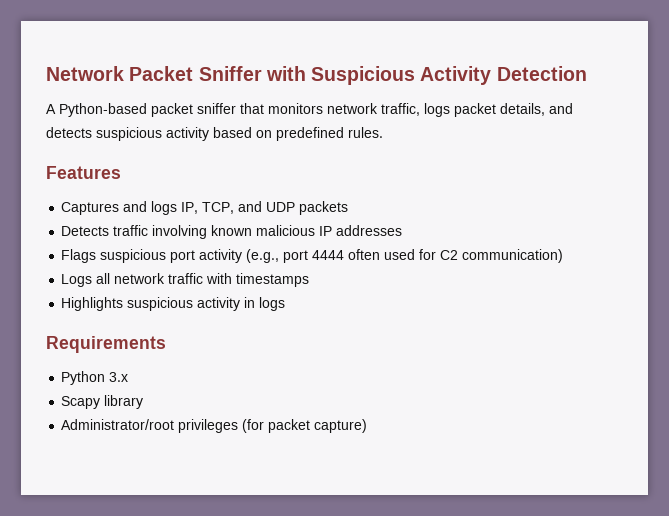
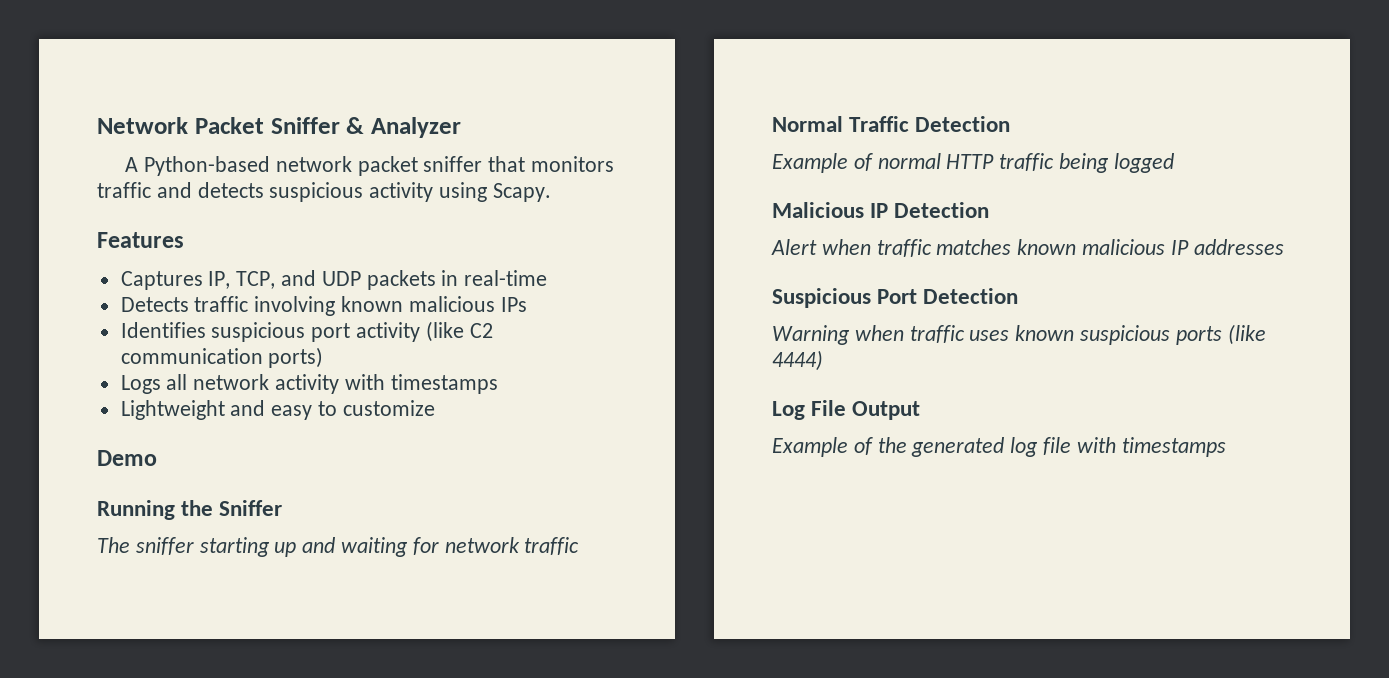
- Network Packet Sniffer with Suspicious Activity Detection
+ Network Packet Sniffer & Analyzer
- A Python-based packet sniffer that monitors network traffic, logs packet details, and detects suspicious activity based on predefined rules.
+ A Python-based network packet sniffer that monitors traffic and detects suspicious activity using Scapy.
- Captures and logs IP, TCP, and UDP packets
+ Captures IP, TCP, and UDP packets in real-time
- Detects traffic involving known malicious IP addresses
- Flags suspicious port activity (e.g., port 4444 often used for C2 communication)
+ Detects traffic involving known malicious IPs
+ Identifies suspicious port activity (like C2 communication ports)
- Logs all network traffic with timestamps
+ Logs all network activity with timestamps
- Highlights suspicious activity in logs
- Requirements
- Python 3.x
- Scapy library
- Administrator/root privileges (for packet capture)
+ Lightweight and easy to customize
+ Demo
+ Running the Sniffer
+ The sniffer starting up and waiting for network traffic
+ Normal Traffic Detection
+ Example of normal HTTP traffic being logged
+ Malicious IP Detection
+ Alert when traffic matches known malicious IP addresses
+ Suspicious Port Detection
+ Warning when traffic uses known suspicious ports (like 4444)
+ Log File Output
+ Example of the generated log file with timestamps

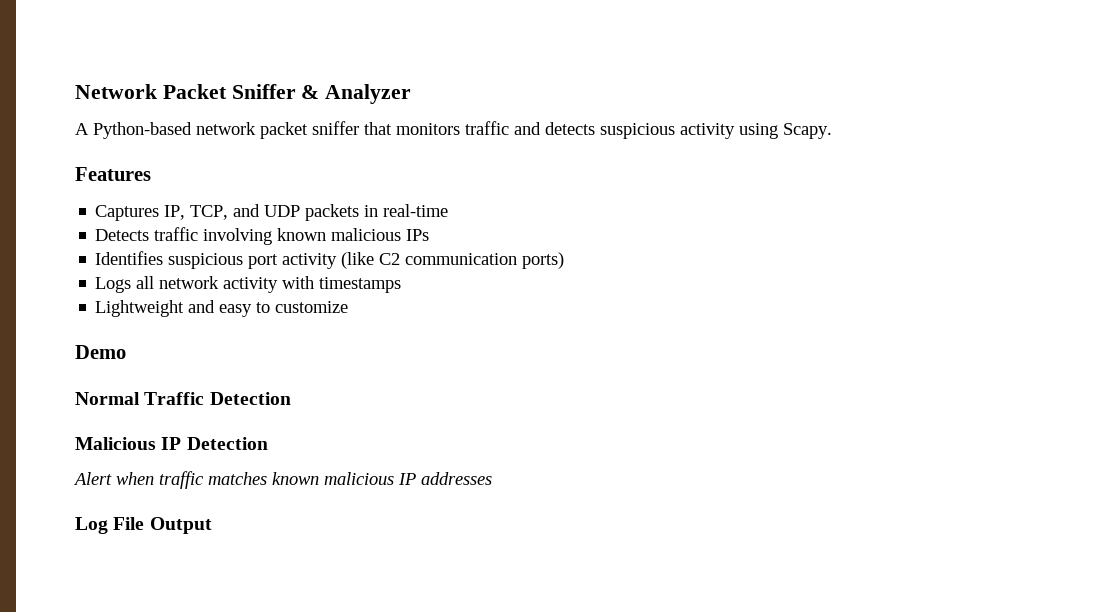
- Running the Sniffer
- The sniffer starting up and waiting for network traffic
  Normal Traffic Detection
- Example of normal HTTP traffic being logged
- Suspicious Port Detection
- Warning when traffic uses known suspicious ports (like 4444)
  Log File Output
- Example of the generated log file with timestamps

